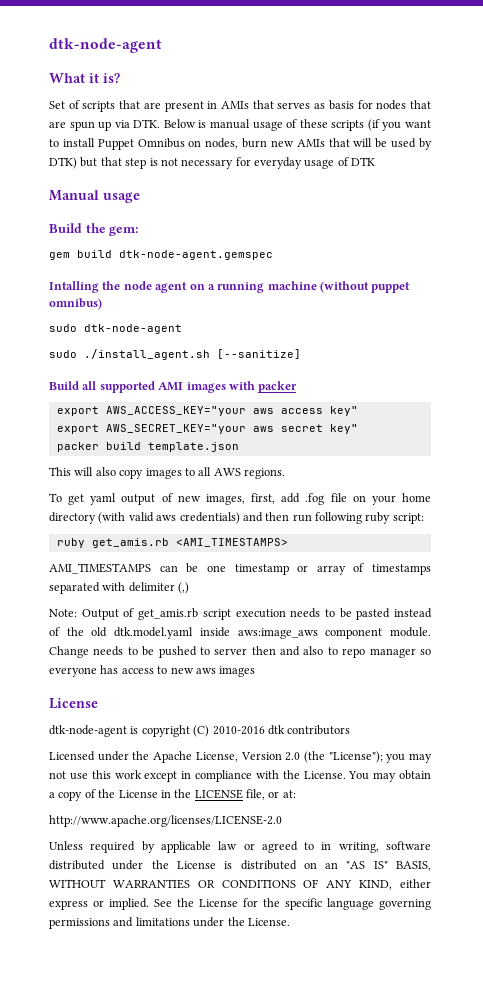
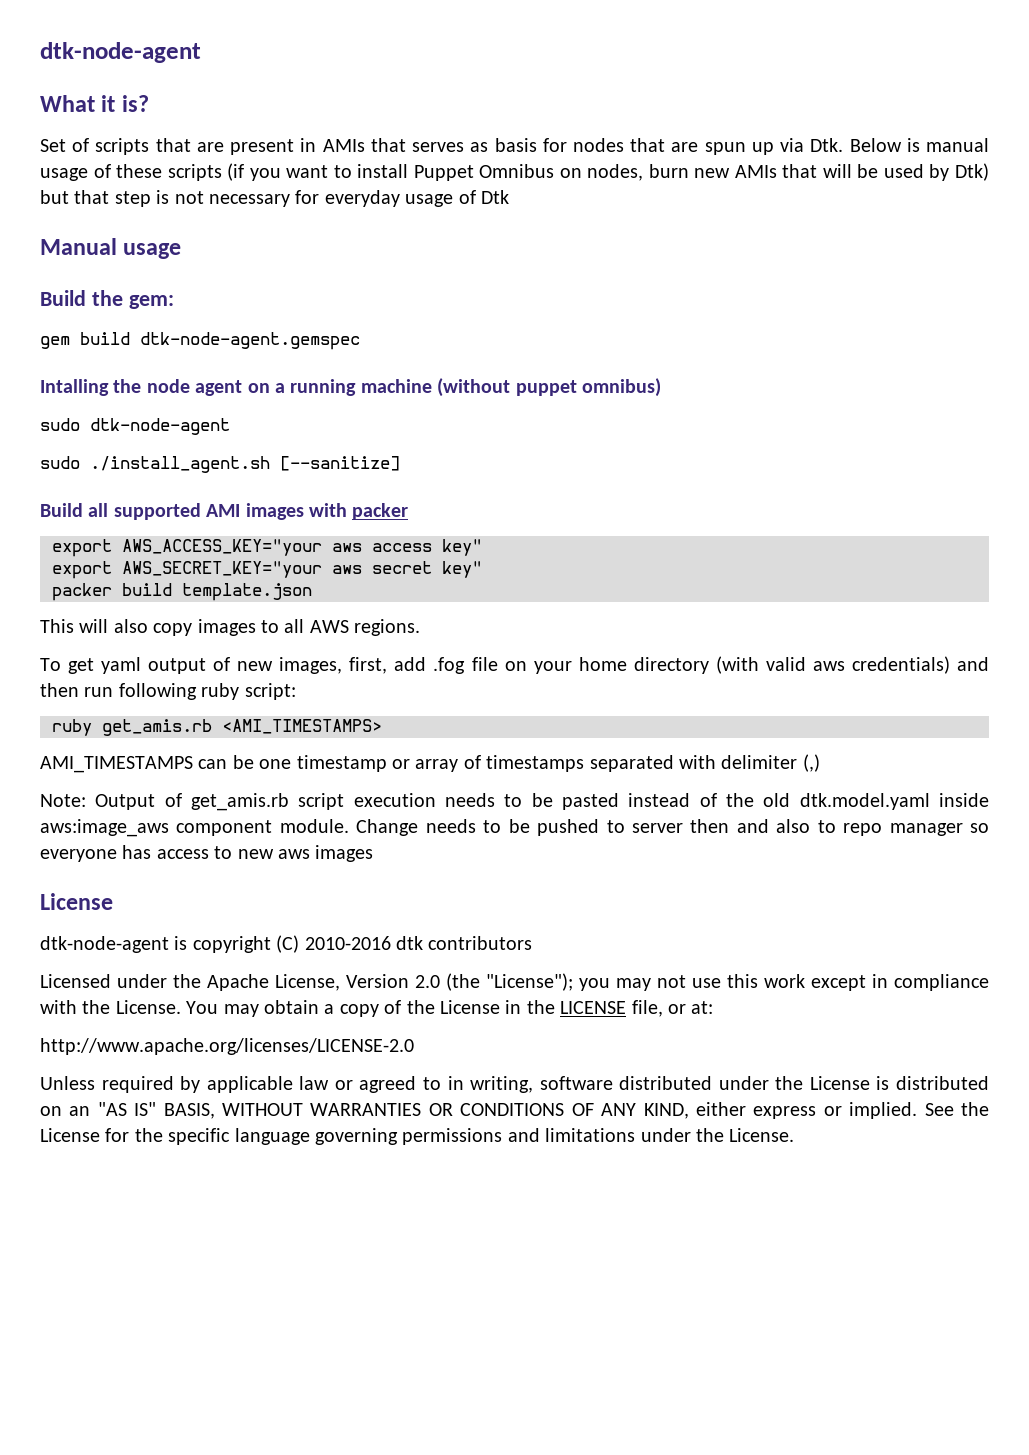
- Set of scripts that are present in AMIs that serves as basis for nodes that are spun up via DTK. Below is manual usage of these scripts (if you want to install Puppet Omnibus on nodes, burn new AMIs that will be used by DTK) but that step is not necessary for everyday usage of DTK
+ Set of scripts that are present in AMIs that serves as basis for nodes that are spun up via Dtk. Below is manual usage of these scripts (if you want to install Puppet Omnibus on nodes, burn new AMIs that will be used by Dtk) but that step is not necessary for everyday usage of Dtk

